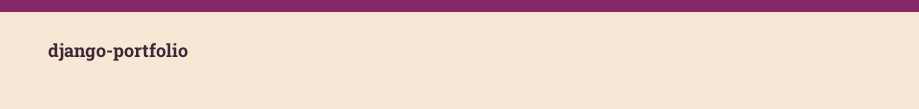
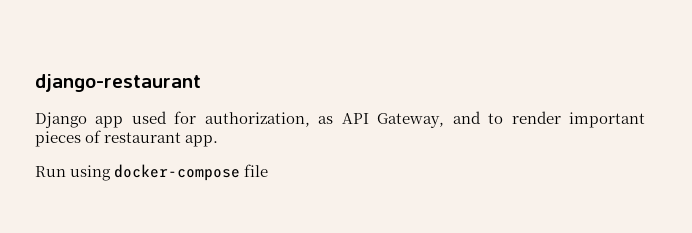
- django-portfolio
+ django-restaurant
+ Django app used for authorization, as API Gateway, and to render important pieces of restaurant app.
+ Run using docker-compose file

